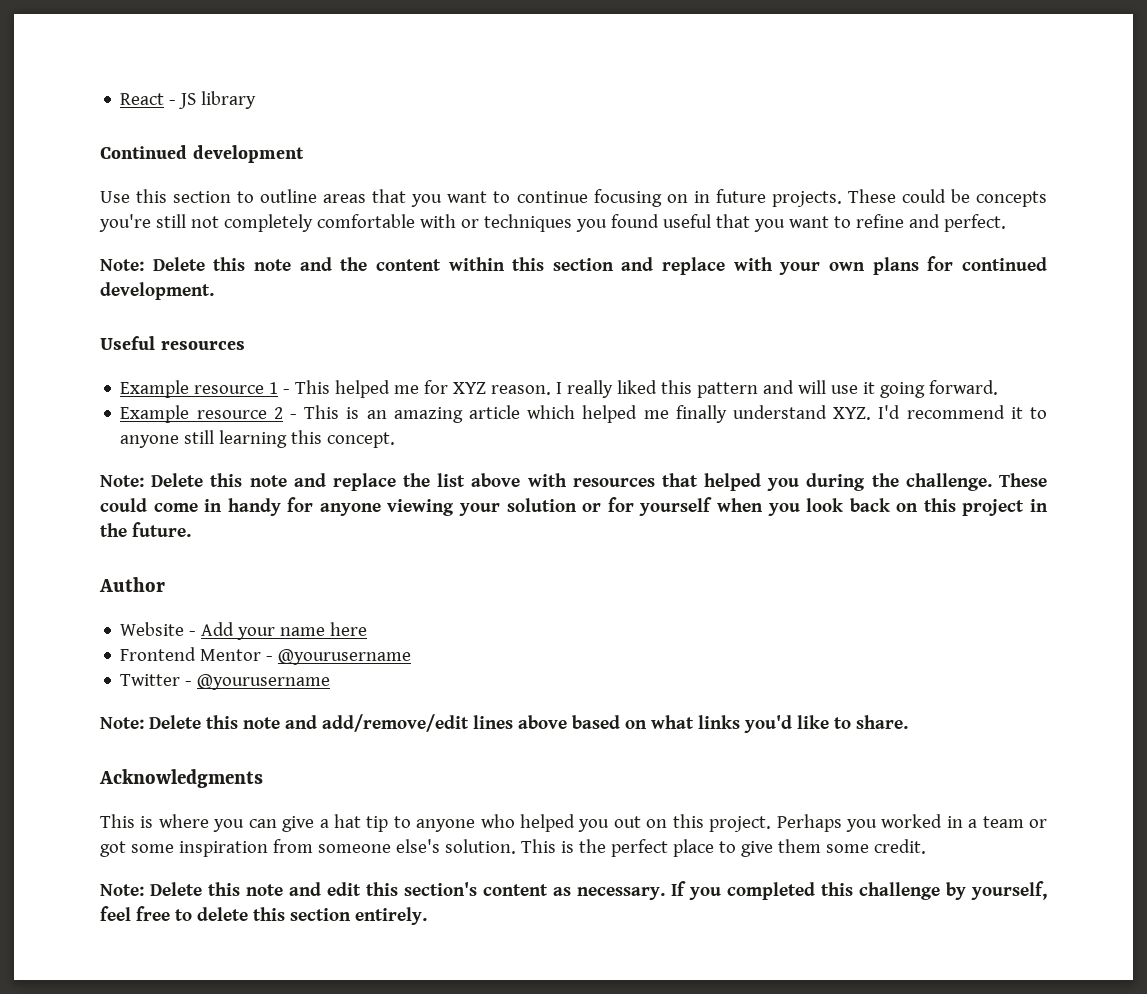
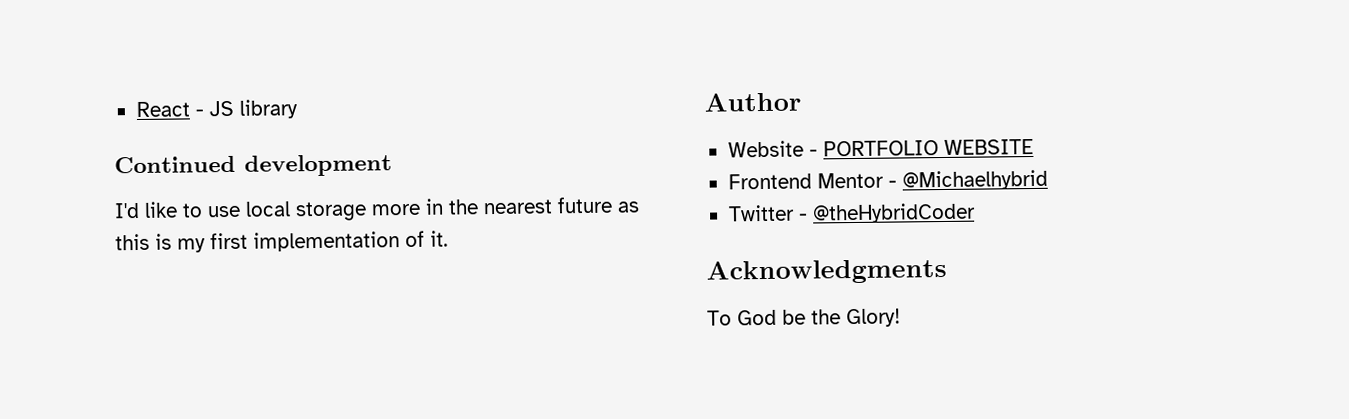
- Use this section to outline areas that you want to continue focusing on in future projects. These could be concepts you're still not completely comfortable with or techniques you found useful that you want to refine and perfect.
- Note: Delete this note and the content within this section and replace with your own plans for continued development.
- Useful resources
- Example resource 1 - This helped me for XYZ reason. I really liked this pattern and will use it going forward.
- Example resource 2 - This is an amazing article which helped me finally understand XYZ. I'd recommend it to anyone still learning this concept.
- Note: Delete this note and replace the list above with resources that helped you during the challenge. These could come in handy for anyone viewing your solution or for yourself when you look back on this project in the future.
+ I'd like to use local storage more in the nearest future as this is my first implementation of it.
- Website - Add your name here
+ Website - PORTFOLIO WEBSITE
- Frontend Mentor - @yourusername
+ Frontend Mentor - @Michaelhybrid
- Twitter - @yourusername
- Note: Delete this note and add/remove/edit lines above based on what links you'd like to share.
+ Twitter - @theHybridCoder
  Acknowledgments
- This is where you can give a hat tip to anyone who helped you out on this project. Perhaps you worked in a team or got some inspiration from someone else's solution. This is the perfect place to give them some credit.
- Note: Delete this note and edit this section's content as necessary. If you completed this challenge by yourself, feel free to delete this section entirely.
+ To God be the Glory!

